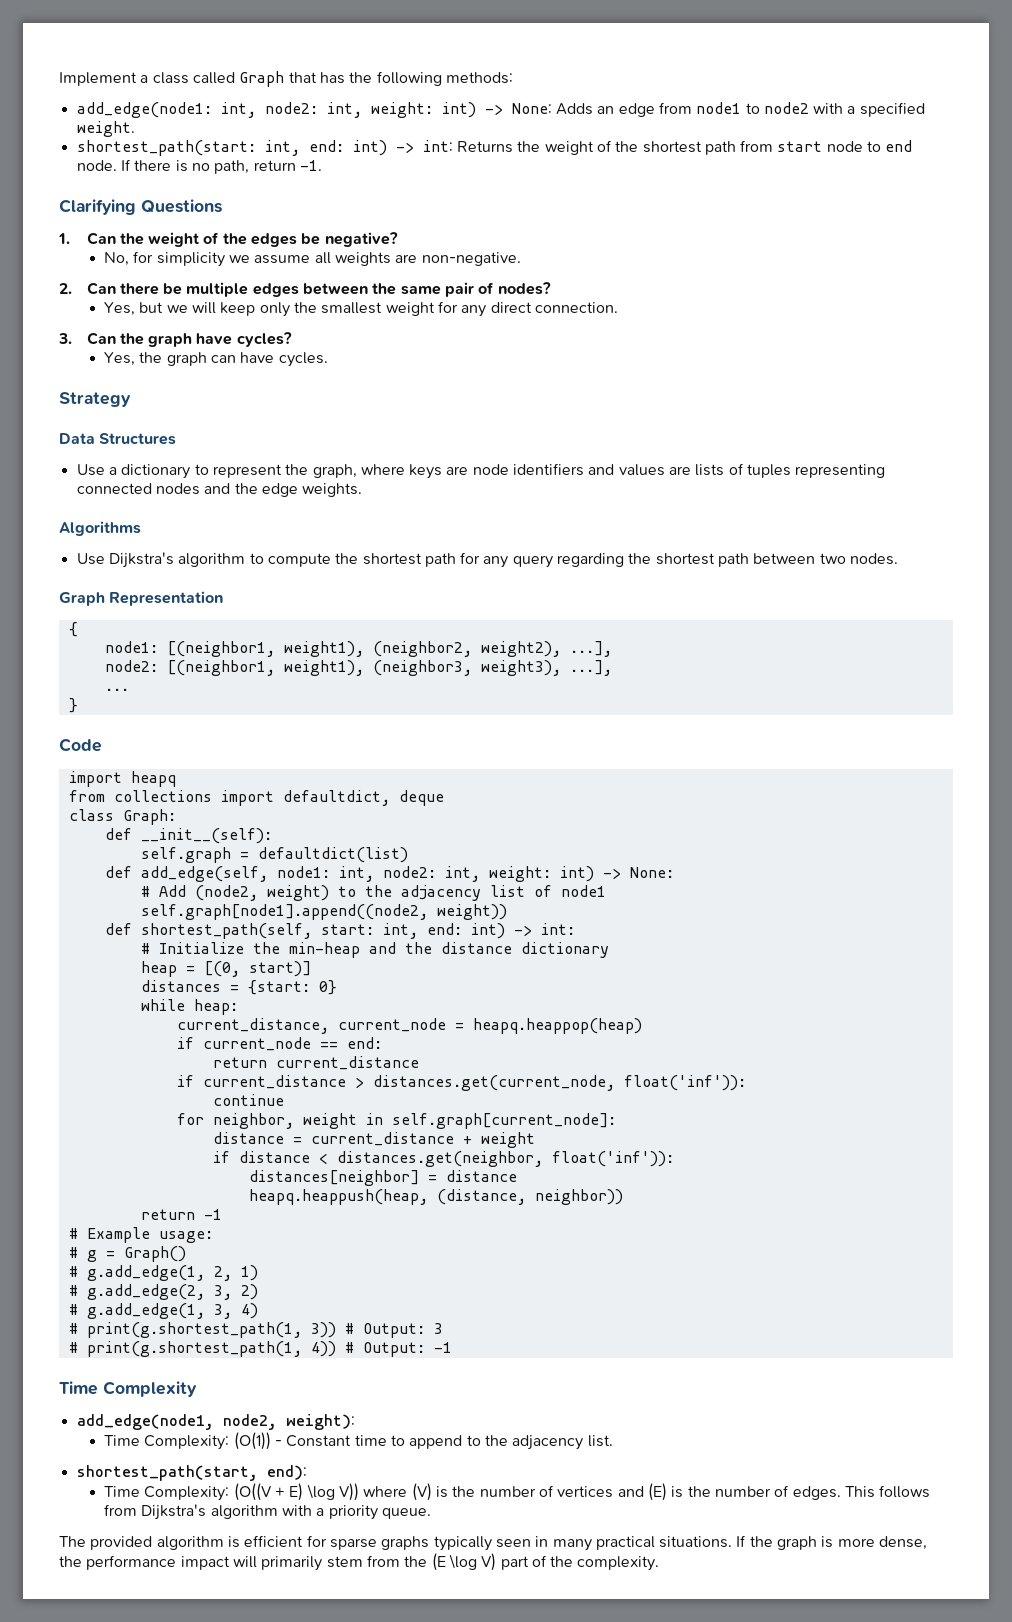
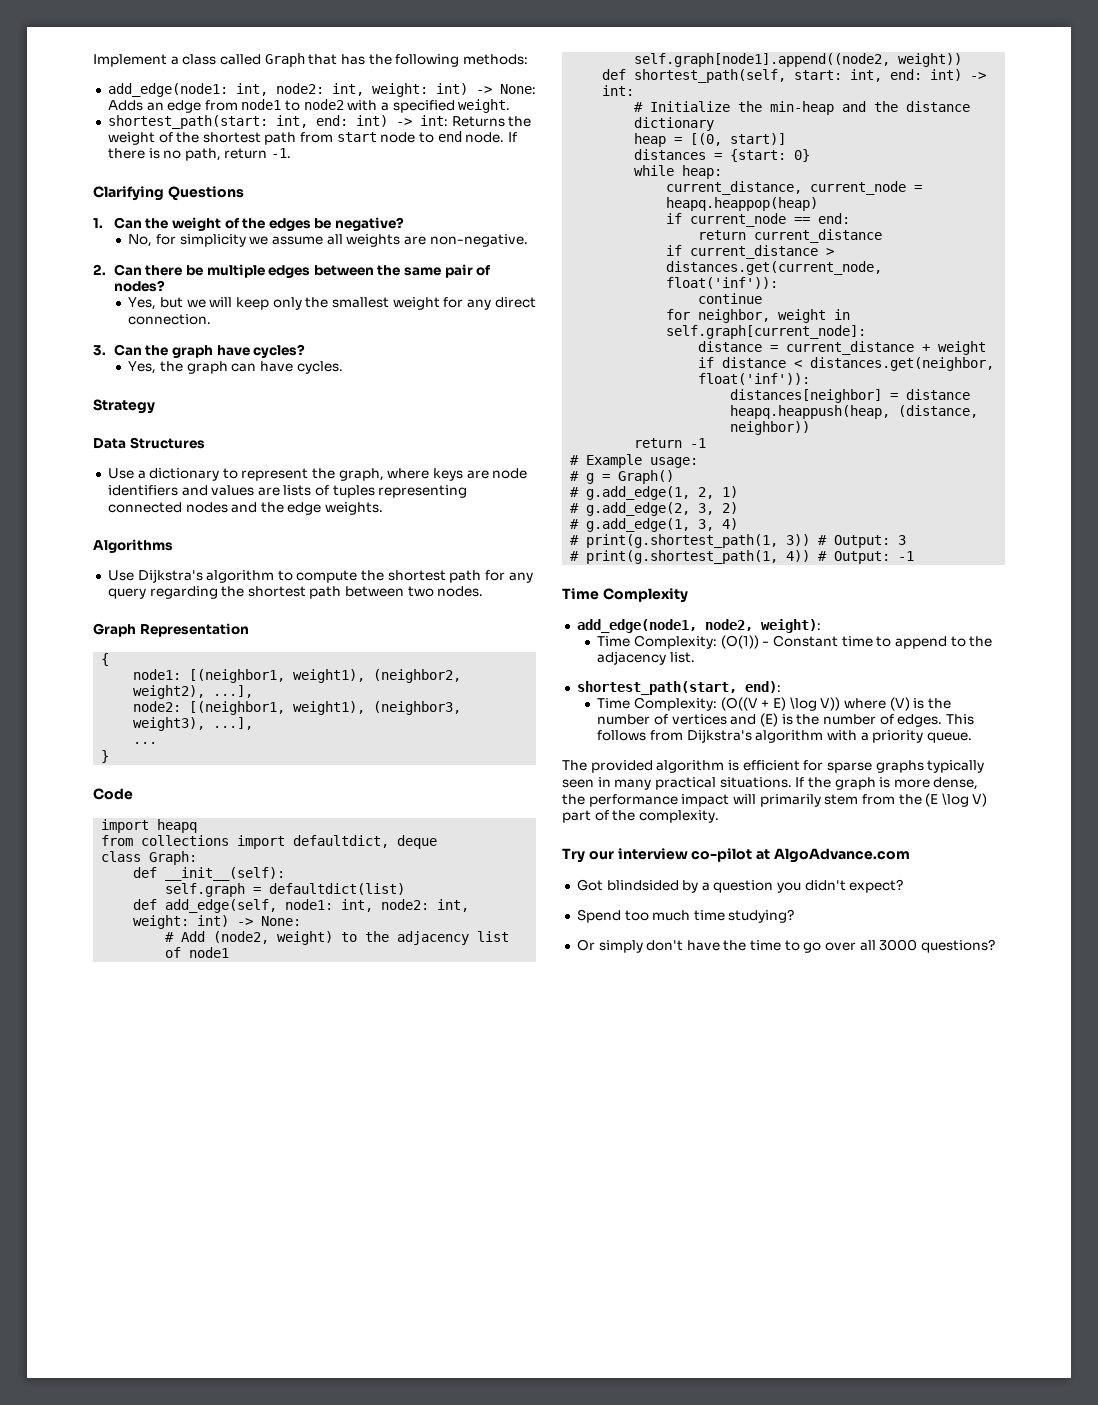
+ Try our interview co-pilot at AlgoAdvance.com
+ Got blindsided by a question you didn't expect?
+ Spend too much time studying?
+ Or simply don't have the time to go over all 3000 questions?

